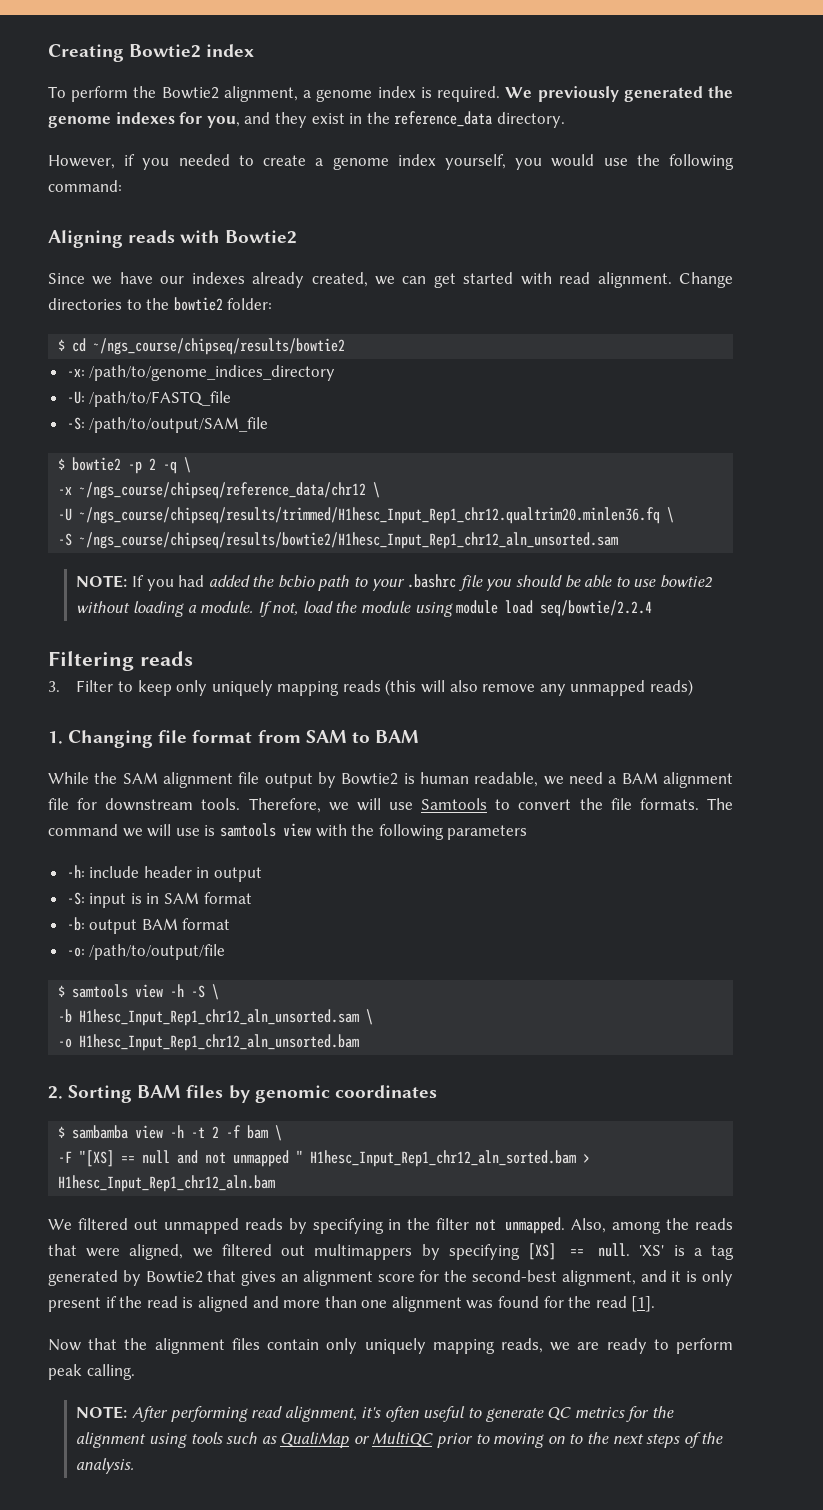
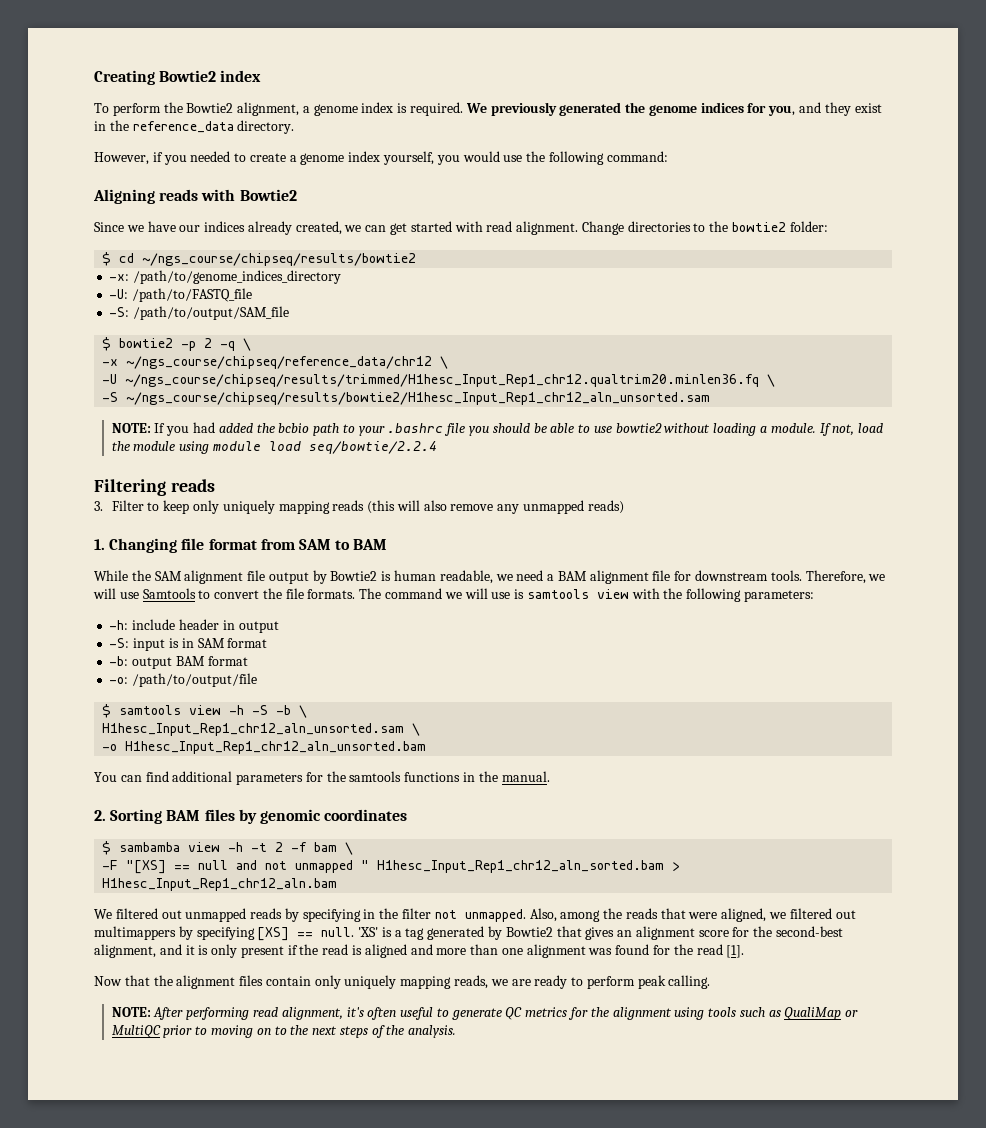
- We previously generated the genome indexes for you, and they exist in the reference_data directory.
+ We previously generated the genome indices for you, and they exist in the reference_data directory.
- Since we have our indexes already created, we can get started with read alignment.
+ Since we have our indices already created, we can get started with read alignment.
- The command we will use is samtools view with the following parameters
+ The command we will use is samtools view with the following parameters:
- $ samtools view -h -S \
- -b H1hesc_Input_Rep1_chr12_aln_unsorted.sam \
+ $ samtools view -h -S -b \
+ H1hesc_Input_Rep1_chr12_aln_unsorted.sam \
+ You can find additional parameters for the samtools functions in the manual.

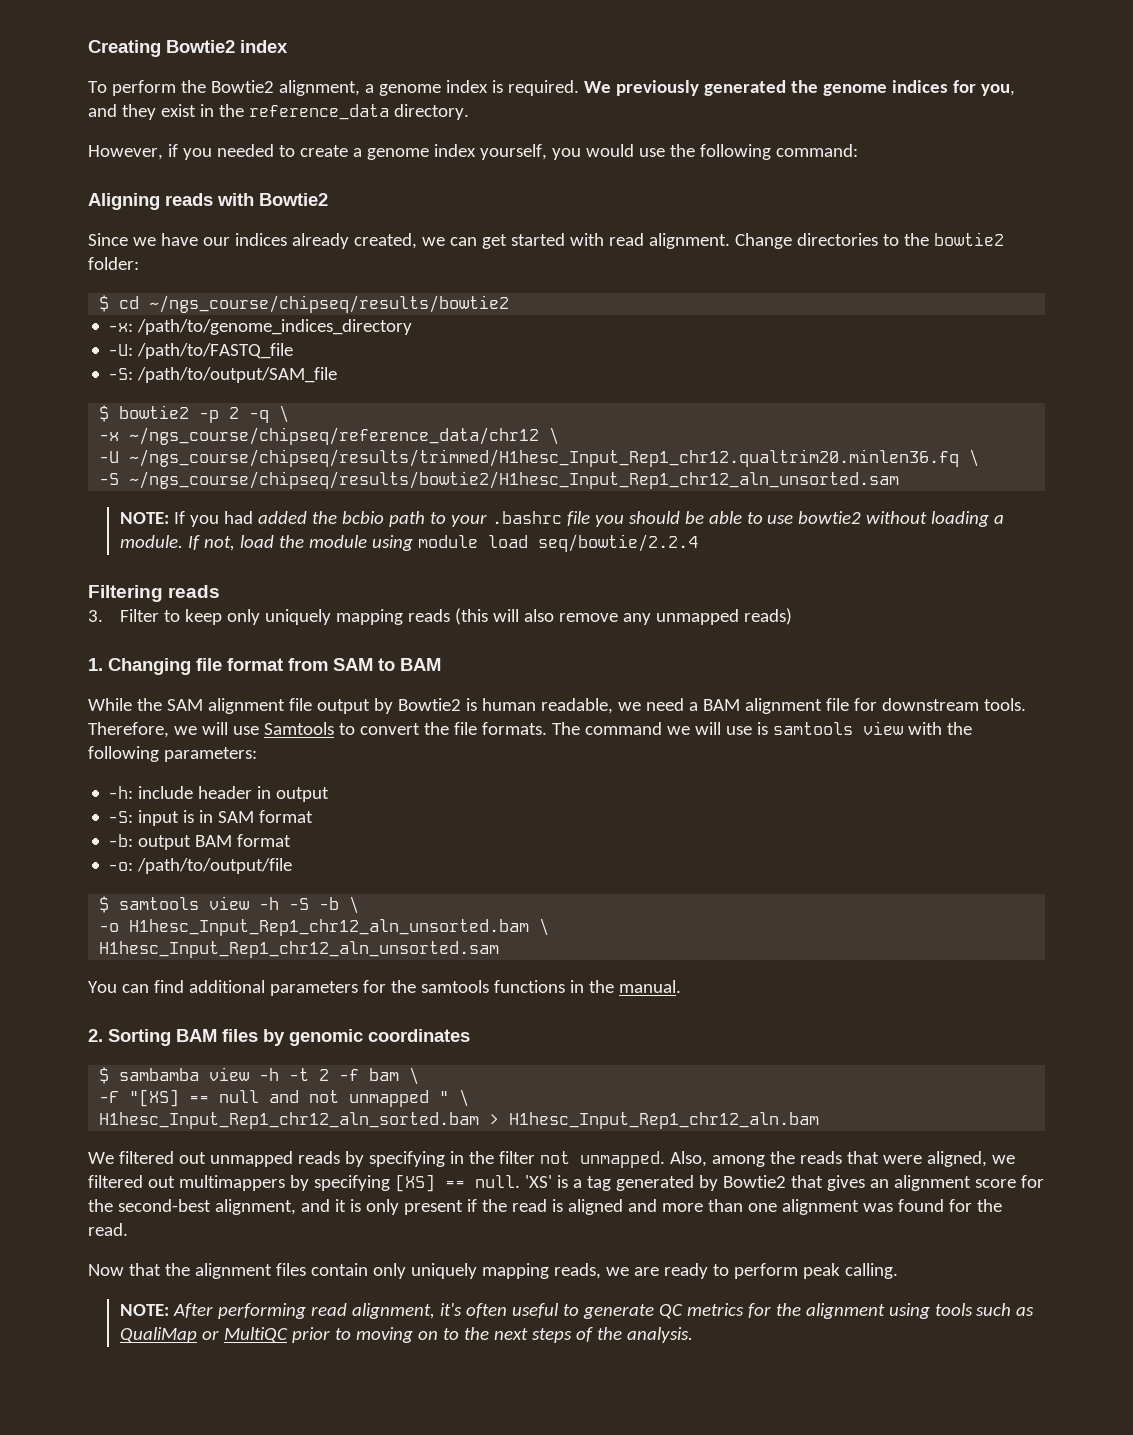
- H1hesc_Input_Rep1_chr12_aln_unsorted.sam \
- -o H1hesc_Input_Rep1_chr12_aln_unsorted.bam
+ -o H1hesc_Input_Rep1_chr12_aln_unsorted.bam \
+ H1hesc_Input_Rep1_chr12_aln_unsorted.sam
- -F "[XS] == null and not unmapped " H1hesc_Input_Rep1_chr12_aln_sorted.bam > H1hesc_Input_Rep1_chr12_aln.bam
+ -F "[XS] == null and not unmapped " \
+ H1hesc_Input_Rep1_chr12_aln_sorted.bam > H1hesc_Input_Rep1_chr12_aln.bam
- 'XS' is a tag generated by Bowtie2 that gives an alignment score for the second-best alignment, and it is only present if the read is aligned and more than one alignment was found for the read [1].
+ 'XS' is a tag generated by Bowtie2 that gives an alignment score for the second-best alignment, and it is only present if the read is aligned and more than one alignment was found for the read.

